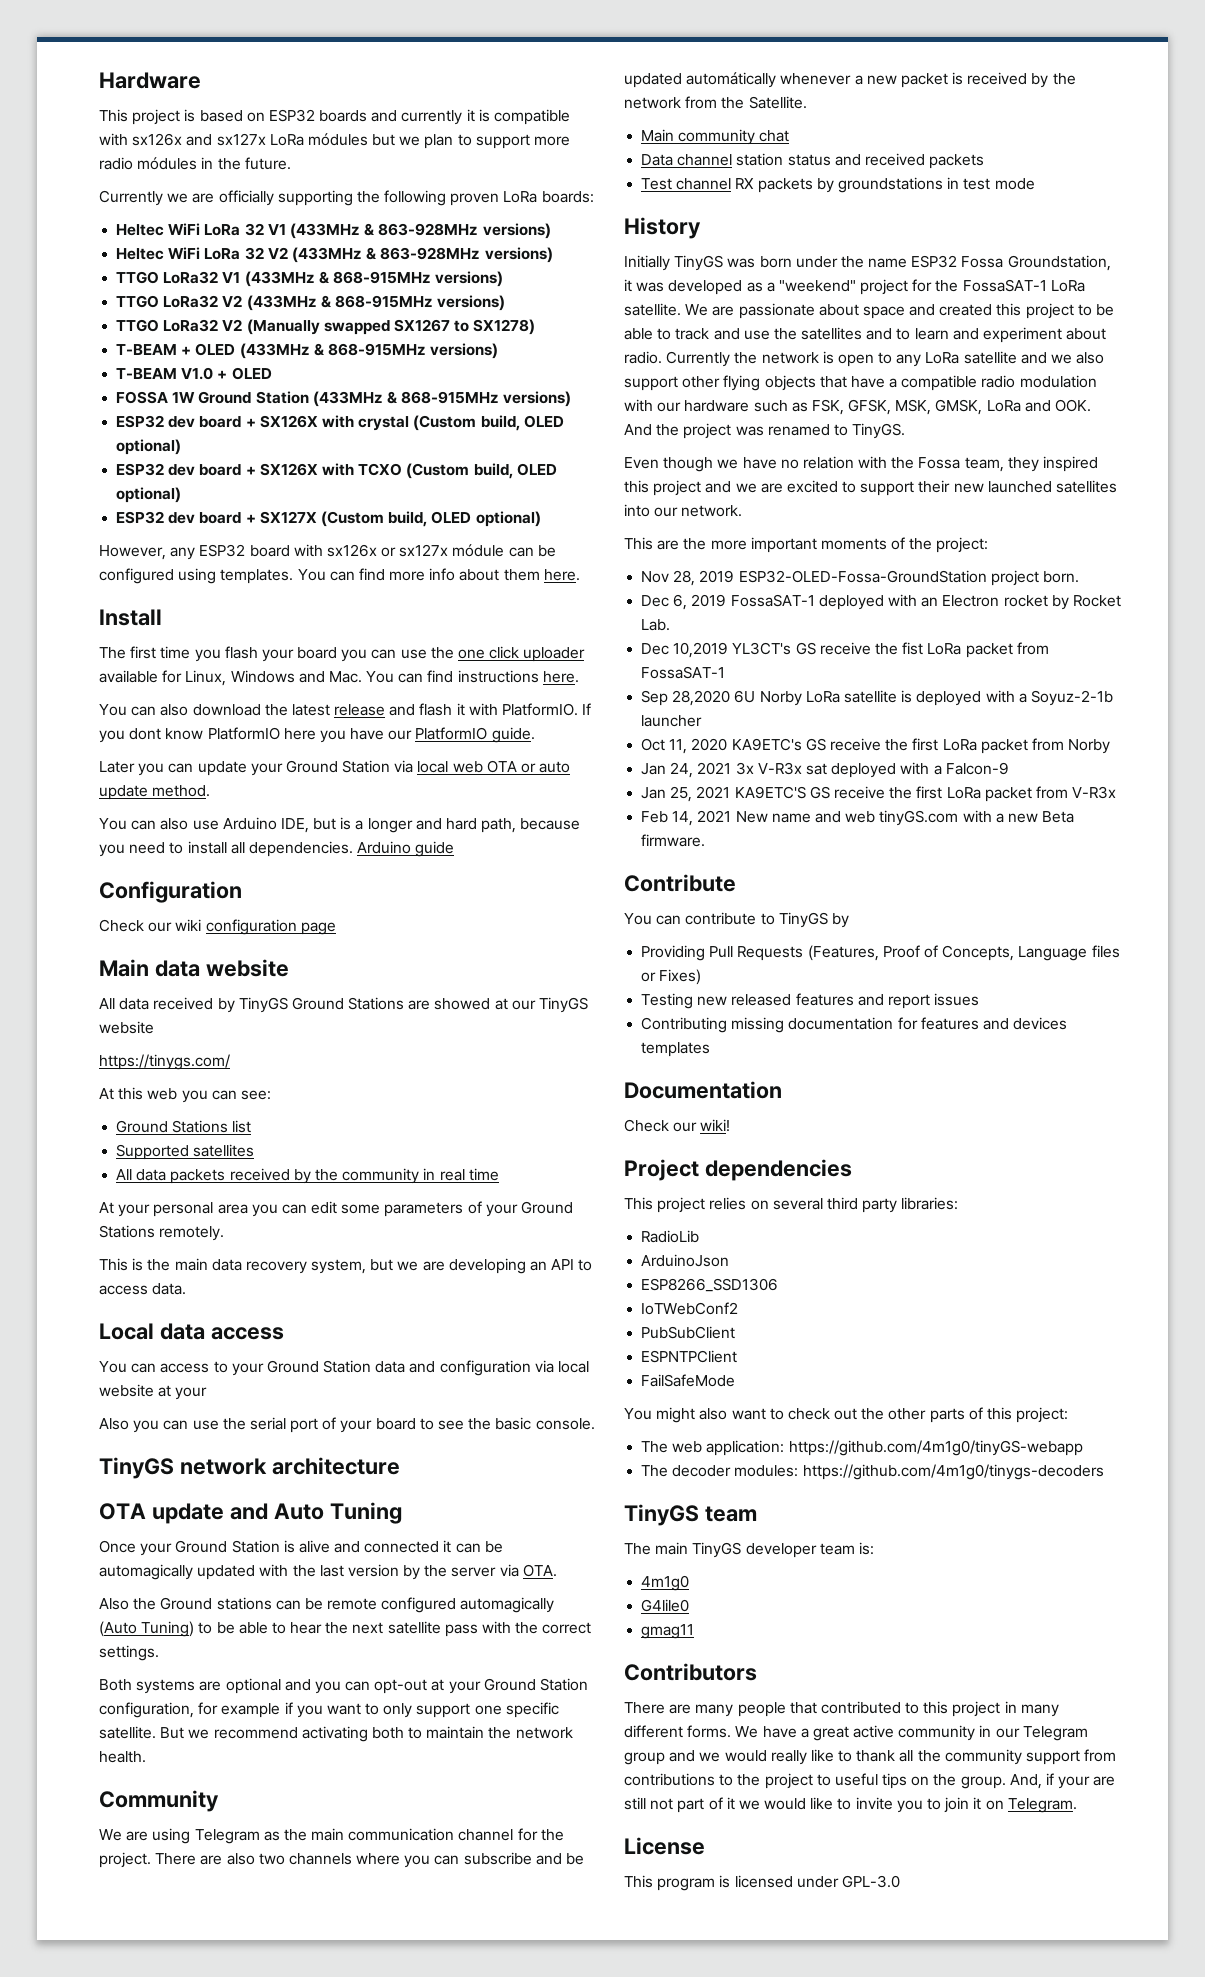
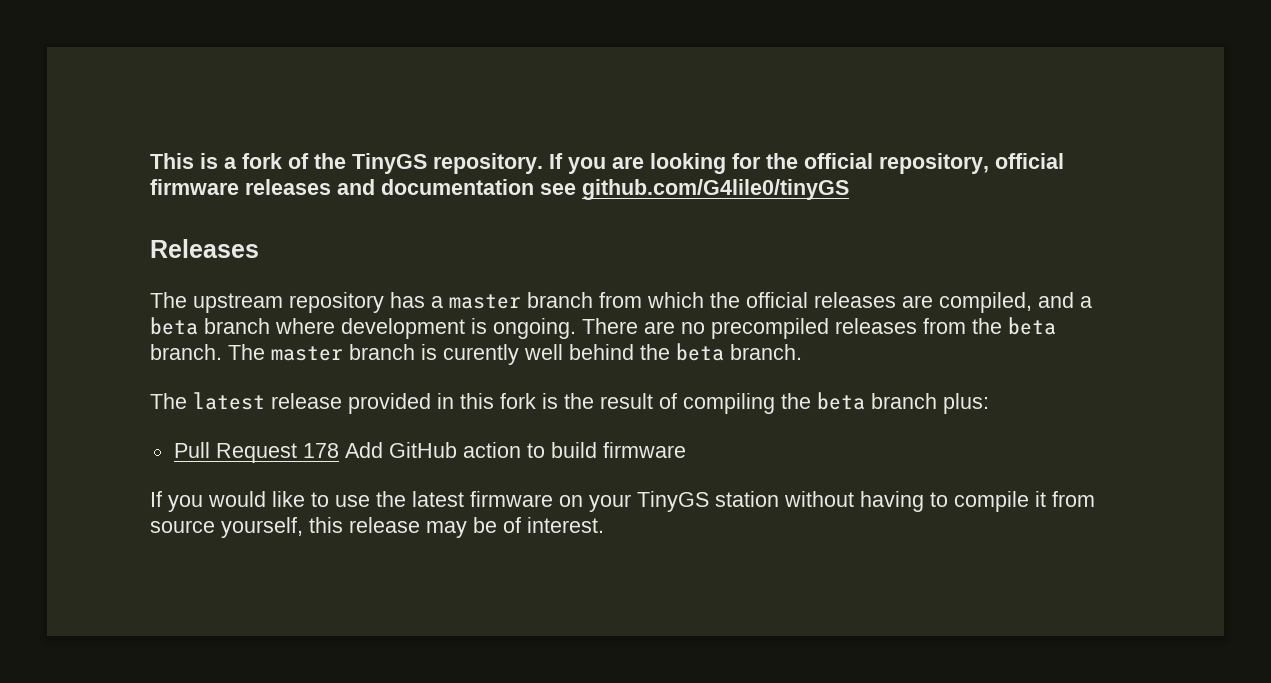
- Hardware
- This project is based on ESP32 boards and currently it is compatible with sx126x and sx127x LoRa módules but we plan to support more radio módules in the future.
- Currently we are officially supporting the following proven LoRa boards:
- Heltec WiFi LoRa 32 V1 (433MHz & 863-928MHz versions)
- Heltec WiFi LoRa 32 V2 (433MHz & 863-928MHz versions)
- TTGO LoRa32 V1 (433MHz & 868-915MHz versions)
- TTGO LoRa32 V2 (433MHz & 868-915MHz versions)
- TTGO LoRa32 V2 (Manually swapped SX1267 to SX1278)
- T-BEAM + OLED (433MHz & 868-915MHz versions)
- T-BEAM V1.0 + OLED
- FOSSA 1W Ground Station (433MHz & 868-915MHz versions)
- ESP32 dev board + SX126X with crystal (Custom build, OLED optional)
- ESP32 dev board + SX126X with TCXO (Custom build, OLED optional)
- ESP32 dev board + SX127X (Custom build, OLED optional)
- However, any ESP32 board with sx126x or sx127x módule can be configured using templates. You can find more info about them here.
- Install
- The first time you flash your board you can use the one click uploader available for Linux, Windows and Mac. You can find instructions here.
- You can also download the latest release and flash it with PlatformIO. If you dont know PlatformIO here you have our PlatformIO guide.
- Later you can update your Ground Station via local web OTA or auto update method.
- You can also use Arduino IDE, but is a longer and hard path, because you need to install all dependencies. Arduino guide
- Configuration
- Check our wiki configuration page
- Main data website
- All data received by TinyGS Ground Stations are showed at our TinyGS website
- https://tinygs.com/
- At this web you can see:
- Ground Stations list
- Supported satellites
- All data packets received by the community in real time
- At your personal area you can edit some parameters of your Ground Stations remotely.
- This is the main data recovery system, but we are developing an API to access data.
- Local data access
- You can access to your Ground Station data and configuration via local website at your
- Also you can use the serial port of your board to see the basic console.
- TinyGS network architecture
- OTA update and Auto Tuning
- Once your Ground Station is alive and connected it can be automagically updated with the last version by the server via OTA.
- Also the Ground stations can be remote configured automagically (Auto Tuning) to be able to hear the next satellite pass with the correct settings.
- Both systems are optional and you can opt-out at your Ground Station configuration, for example if you want to only support one specific satellite. But we recommend activating both to maintain the network health.
- Community
- We are using Telegram as the main communication channel for the project. There are also two channels where you can subscribe and be updated automátically whenever a new packet is received by the network from the Satellite.
- Main community chat
- Data channel station status and received packets
- Test channel RX packets by groundstations in test mode
- History
- Initially TinyGS was born under the name ESP32 Fossa Groundstation, it was developed as a "weekend" project for the FossaSAT-1 LoRa satellite. We are passionate about space and created this project to be able to track and use the satellites and to learn and experiment about radio. Currently the network is open to any LoRa satellite and we also support other flying objects that have a compatible radio modulation with our hardware such as FSK, GFSK, MSK, GMSK, LoRa and OOK. And the project was renamed to TinyGS.
- Even though we have no relation with the Fossa team, they inspired this project and we are excited to support their new launched satellites into our network.
- This are the more important moments of the project:
- Nov 28, 2019 ESP32-OLED-Fossa-GroundStation project born.
- Dec 6, 2019 FossaSAT-1 deployed with an Electron rocket by Rocket Lab.
- Dec 10,2019 YL3CT's GS receive the fist LoRa packet from FossaSAT-1
- Sep 28,2020 6U Norby LoRa satellite is deployed with a Soyuz-2-1b launcher
- Oct 11, 2020 KA9ETC's GS receive the first LoRa packet from Norby
- Jan 24, 2021 3x V-R3x sat deployed with a Falcon-9
- Jan 25, 2021 KA9ETC'S GS receive the first LoRa packet from V-R3x
- Feb 14, 2021 New name and web tinyGS.com with a new Beta firmware.
- Contribute
- You can contribute to TinyGS by
- Providing Pull Requests (Features, Proof of Concepts, Language files or Fixes)
- Testing new released features and report issues
- Contributing missing documentation for features and devices templates
- Documentation
- Check our wiki!
- Project dependencies
- This project relies on several third party libraries:
- RadioLib
- ArduinoJson
- ESP8266_SSD1306
- IoTWebConf2
- PubSubClient
- ESPNTPClient
- FailSafeMode
- You might also want to check out the other parts of this project:
- The web application: https://github.com/4m1g0/tinyGS-webapp
- The decoder modules: https://github.com/4m1g0/tinygs-decoders
- TinyGS team
- The main TinyGS developer team is:
- 4m1g0
- G4lile0
- gmag11
- Contributors
- There are many people that contributed to this project in many different forms. We have a great active community in our Telegram group and we would really like to thank all the community support from contributions to the project to useful tips on the group. And, if your are still not part of it we would like to invite you to join it on Telegram.
- License
- This program is licensed under GPL-3.0
+ This is a fork of the TinyGS repository. If you are looking for the official repository, official firmware releases and documentation see github.com/G4lile0/tinyGS
+ Releases
+ The upstream repository has a master branch from which the official releases are compiled, and a beta branch where development is ongoing. There are no precompiled releases from the beta branch. The master branch is curently well behind the beta branch.
+ The latest release provided in this fork is the result of compiling the beta branch plus:
+ Pull Request 178 Add GitHub action to build firmware
+ If you would like to use the latest firmware on your TinyGS station without having to compile it from source yourself, this release may be of interest.

